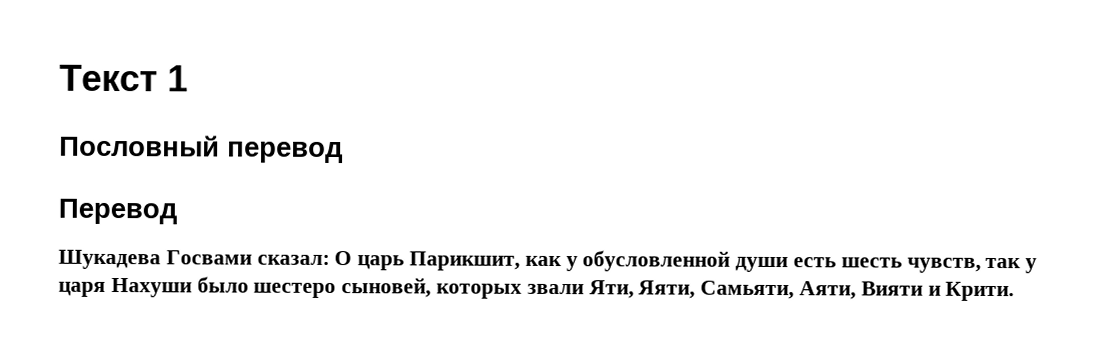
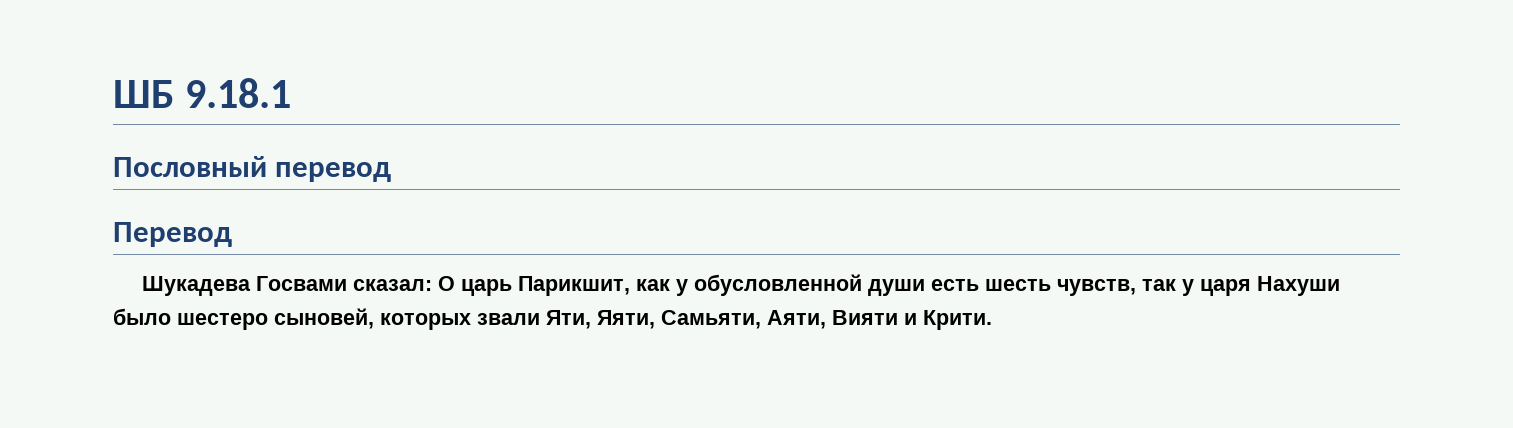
- Текст 1
+ ШБ 9.18.1

